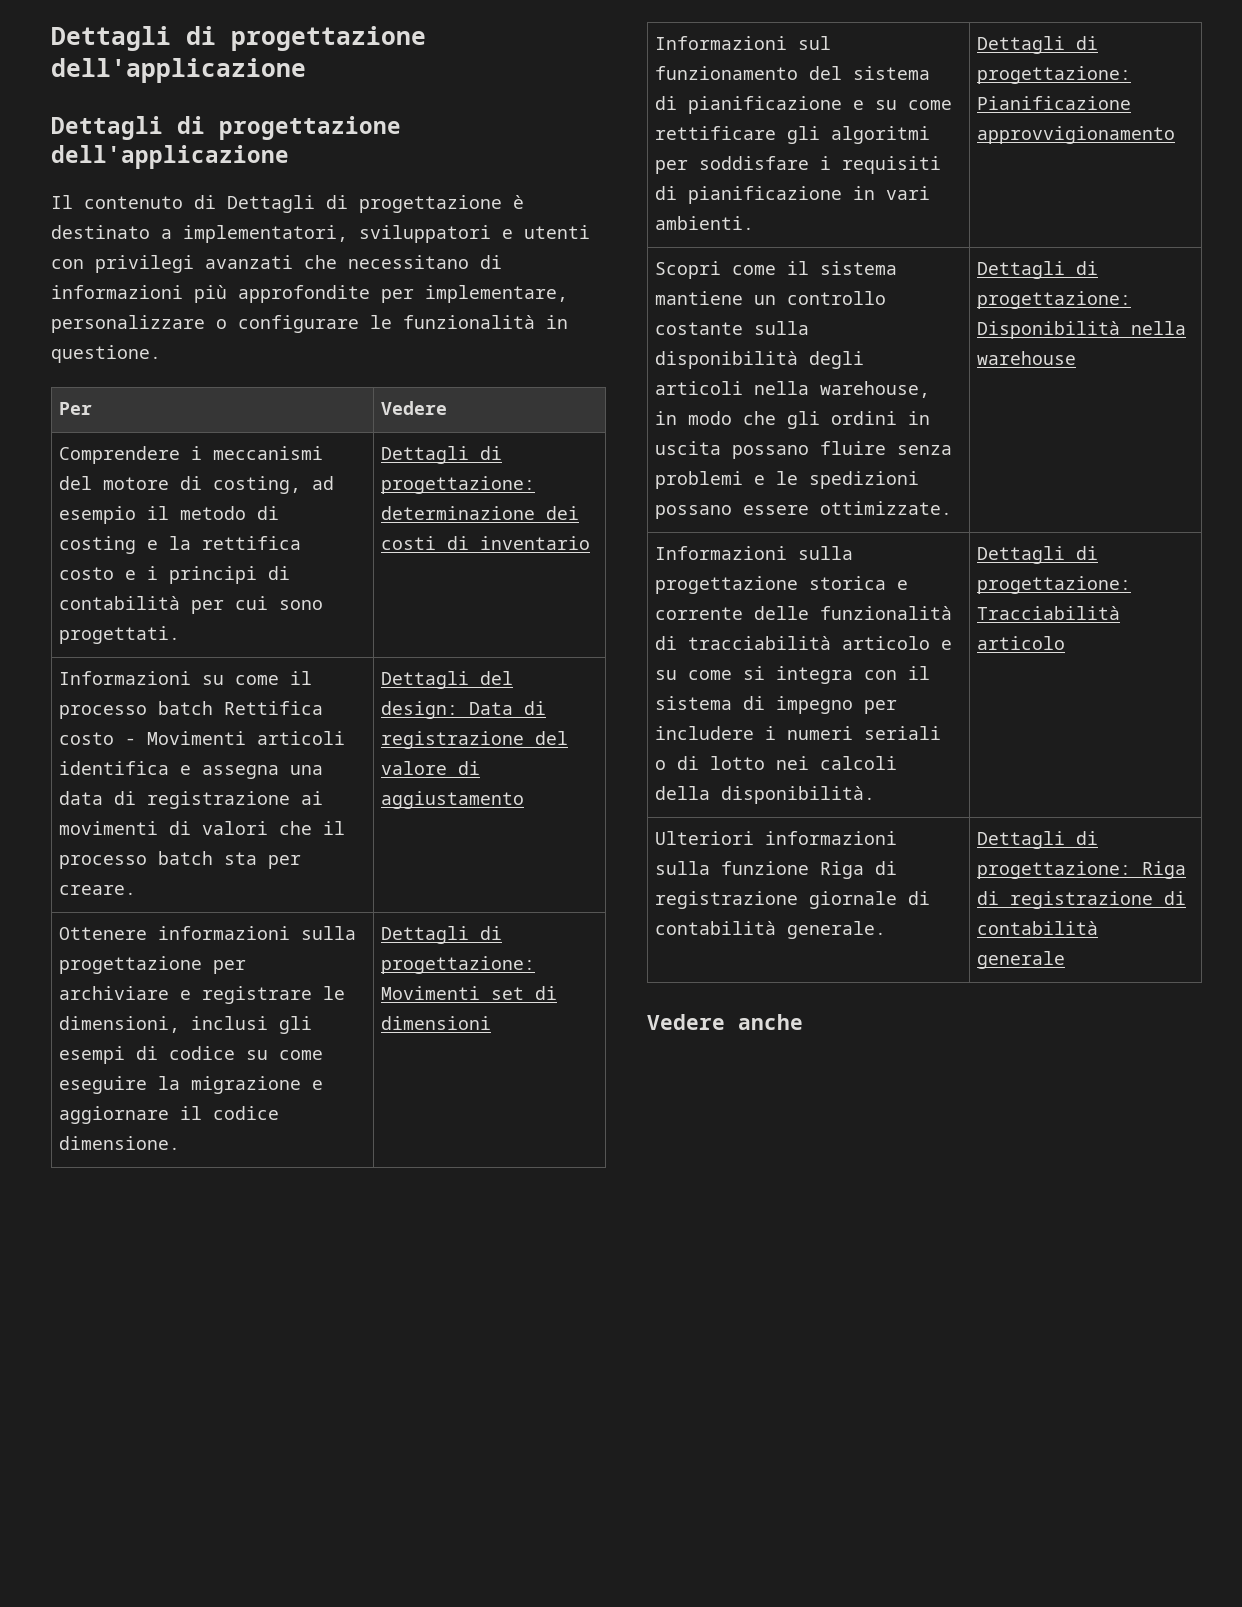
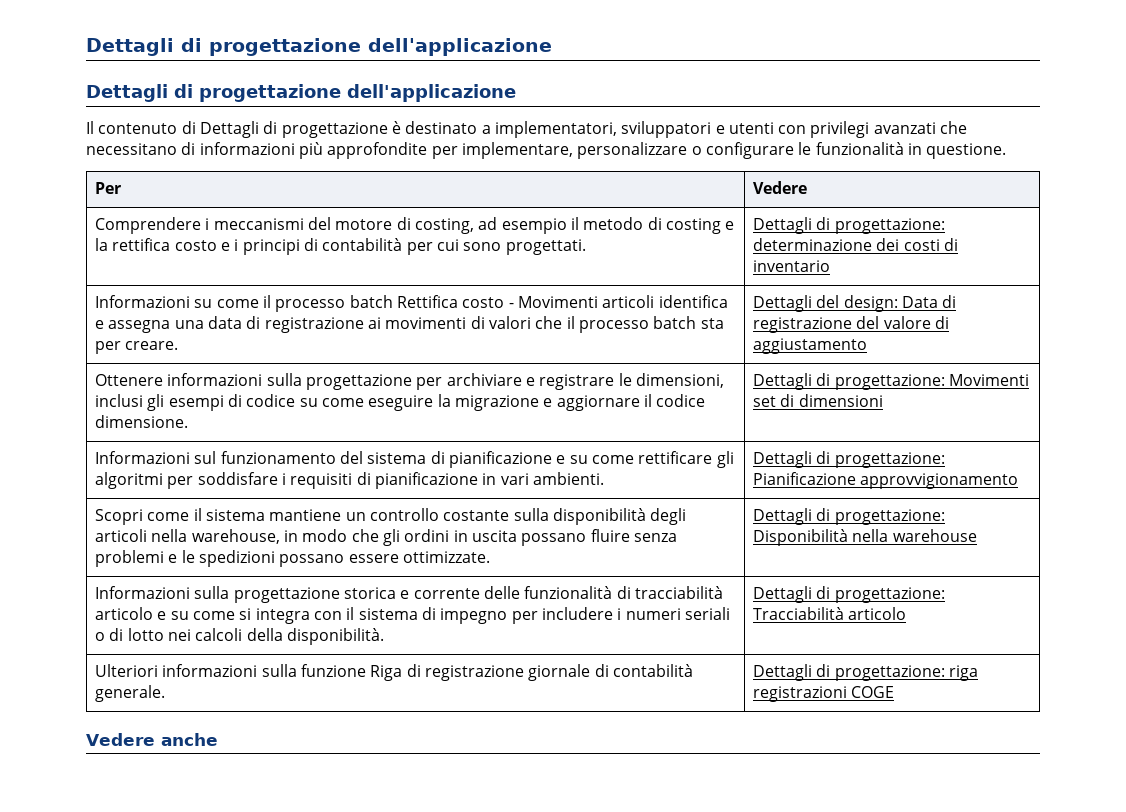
- Ulteriori informazioni sulla funzione Riga di registrazione giornale di contabilità generale. | Dettagli di progettazione: Riga di registrazione di contabilità generale
+ Ulteriori informazioni sulla funzione Riga di registrazione giornale di contabilità generale. | Dettagli di progettazione: riga registrazioni COGE

